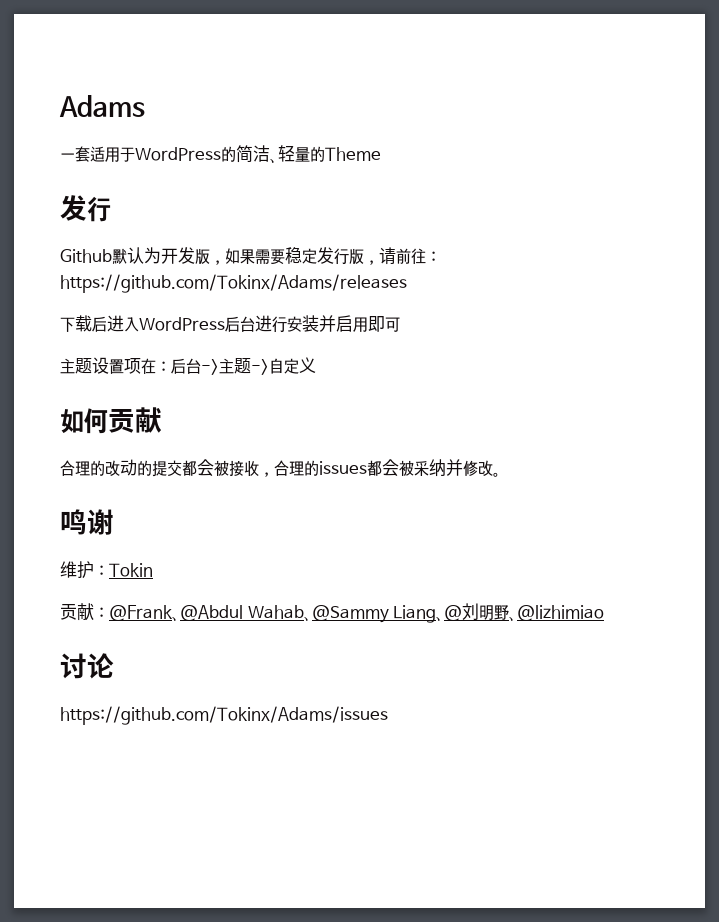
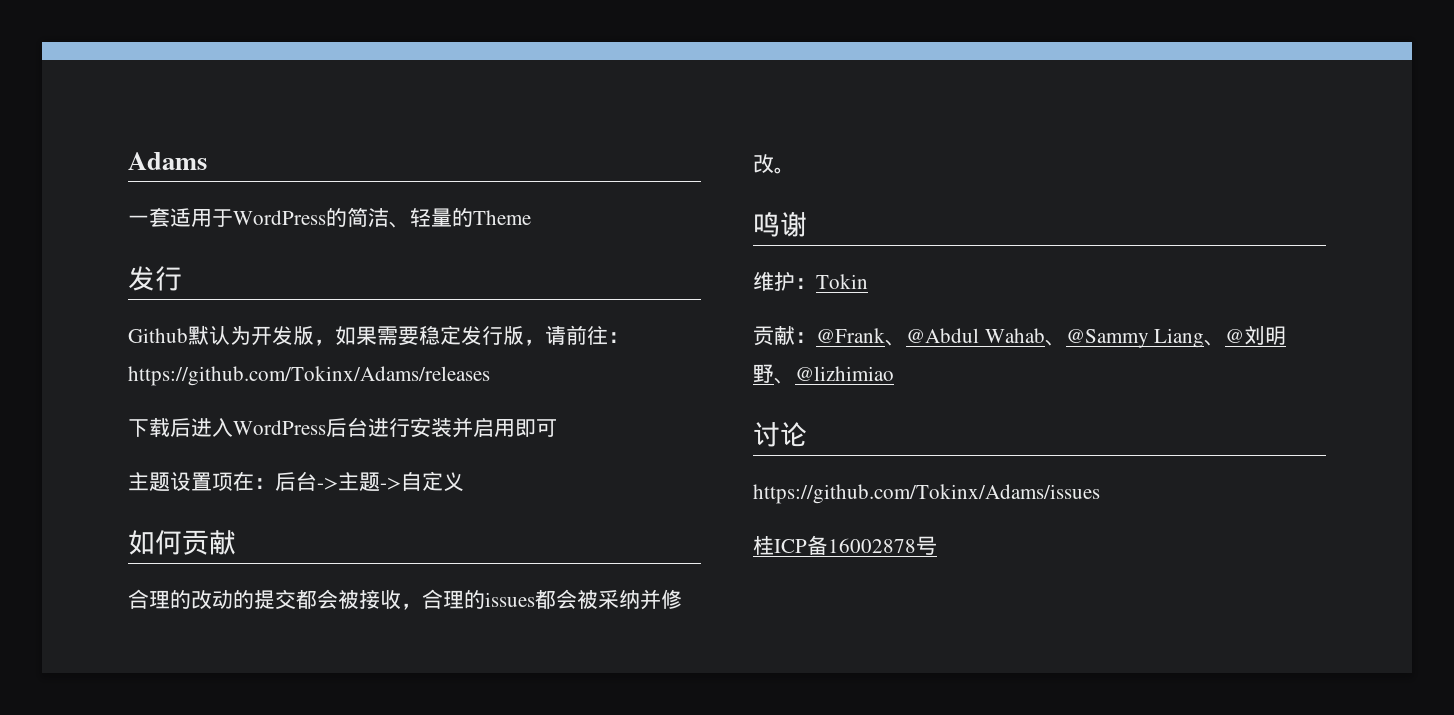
+ 桂ICP备16002878号

